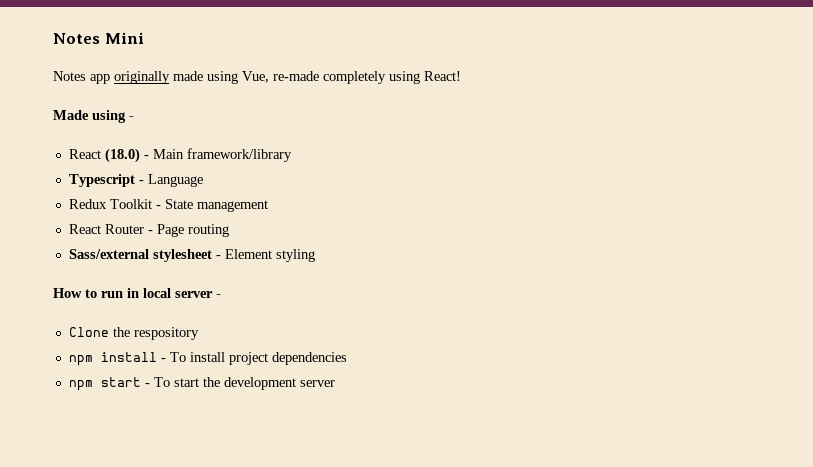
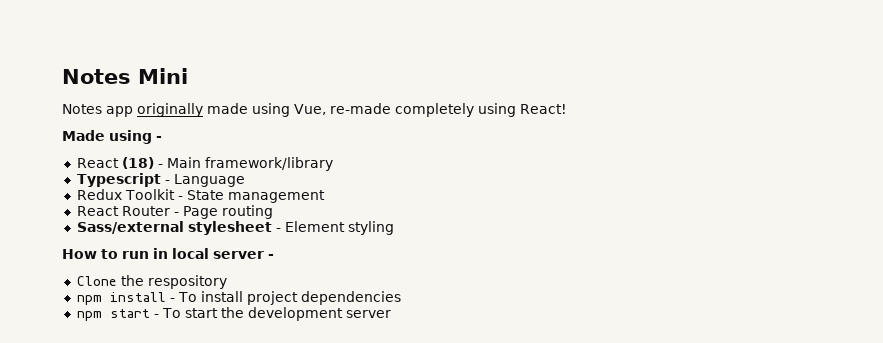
- React (18.0) - Main framework/library
+ React (18) - Main framework/library

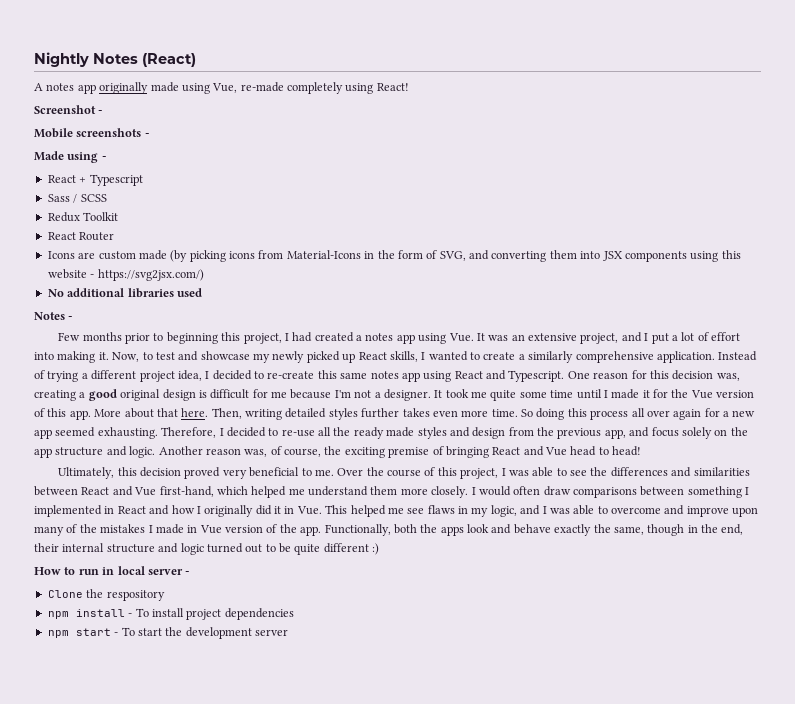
- Notes Mini
- Notes app originally made using Vue, re-made completely using React!
+ Nightly Notes (React)
+ A notes app originally made using Vue, re-made completely using React!
+ Screenshot -
+ Mobile screenshots -
- React (18) - Main framework/library
- Typescript - Language
+ React + Typescript
+ Sass / SCSS
- Redux Toolkit - State management
+ Redux Toolkit
- React Router - Page routing
- Sass/external stylesheet - Element styling
+ React Router
+ Icons are custom made (by picking icons from Material-Icons in the form of SVG, and converting them into JSX components using this website - https://svg2jsx.com/)
+ No additional libraries used
+ Notes -
+ Few months prior to beginning this project, I had created a notes app using Vue. It was an extensive project, and I put a lot of effort into making it. Now, to test and showcase my newly picked up React skills, I wanted to create a similarly comprehensive application. Instead of trying a different project idea, I decided to re-create this same notes app using React and Typescript. One reason for this decision was, creating a good original design is difficult for me because I'm not a designer. It took me quite some time until I made it for the Vue version of this app. More about that here. Then, writing detailed styles further takes even more time. So doing this process all over again for a new app seemed exhausting. Therefore, I decided to re-use all the ready made styles and design from the previous app, and focus solely on the app structure and logic. Another reason was, of course, the exciting premise of bringing React and Vue head to head!
+ Ultimately, this decision proved very beneficial to me. Over the course of this project, I was able to see the differences and similarities between React and Vue first-hand, which helped me understand them more closely. I would often draw comparisons between something I implemented in React and how I originally did it in Vue. This helped me see flaws in my logic, and I was able to overcome and improve upon many of the mistakes I made in Vue version of the app. Functionally, both the apps look and behave exactly the same, though in the end, their internal structure and logic turned out to be quite different :)

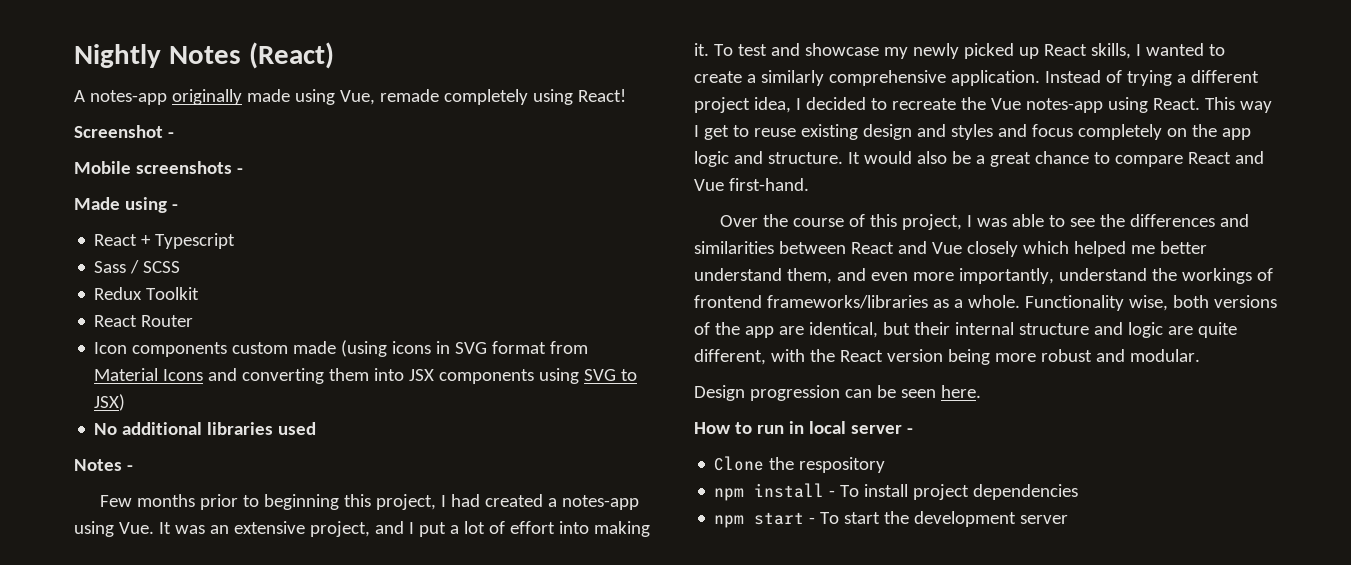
- A notes app originally made using Vue, re-made completely using React!
+ A notes-app originally made using Vue, remade completely using React!
- Icons are custom made (by picking icons from Material-Icons in the form of SVG, and converting them into JSX components using this website - https://svg2jsx.com/)
+ Icon components custom made (using icons in SVG format from Material Icons and converting them into JSX components using SVG to JSX)
- Few months prior to beginning this project, I had created a notes app using Vue. It was an extensive project, and I put a lot of effort into making it.
+ Few months prior to beginning this project, I had created a notes-app using Vue. It was an extensive project, and I put a lot of effort into making it.
- Now, to test and showcase my newly picked up React skills, I wanted to create a similarly comprehensive application.
+ To test and showcase my newly picked up React skills, I wanted to create a similarly comprehensive application.
- Instead of trying a different project idea, I decided to re-create this same notes app using React and Typescript. One reason for this decision was, creating a good original design is difficult for me because I'm not a designer. It took me quite some time until I made it for the Vue version of this app. More about that here. Then, writing detailed styles further takes even more time. So doing this process all over again for a new app seemed exhausting. Therefore, I decided to re-use all the ready made styles and design from the previous app, and focus solely on the app structure and logic. Another reason was, of course, the exciting premise of bringing React and Vue head to head!
- Ultimately, this decision proved very beneficial to me. Over the course of this project, I was able to see the differences and similarities between React and Vue first-hand, which helped me understand them more closely. I would often draw comparisons between something I implemented in React and how I originally did it in Vue. This helped me see flaws in my logic, and I was able to overcome and improve upon many of the mistakes I made in Vue version of the app. Functionally, both the apps look and behave exactly the same, though in the end, their internal structure and logic turned out to be quite different :)
+ Instead of trying a different project idea, I decided to recreate the Vue notes-app using React. This way I get to reuse existing design and styles and focus completely on the app logic and structure. It would also be a great chance to compare React and Vue first-hand.
+ Over the course of this project, I was able to see the differences and similarities between React and Vue closely which helped me better understand them, and even more importantly, understand the workings of frontend frameworks/libraries as a whole. Functionality wise, both versions of the app are identical, but their internal structure and logic are quite different, with the React version being more robust and modular.
+ Design progression can be seen here.

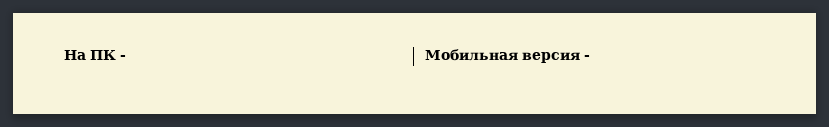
- Nightly Notes (React)
- A notes-app originally made using Vue, remade completely using React!
- Screenshot -
- Mobile screenshots -
- Made using -
- React + Typescript
- Sass / SCSS
- Redux Toolkit
- React Router
- Icon components custom made (using icons in SVG format from Material Icons and converting them into JSX components using SVG to JSX)
- No additional libraries used
- Notes -
- Few months prior to beginning this project, I had created a notes-app using Vue. It was an extensive project, and I put a lot of effort into making it. To test and showcase my newly picked up React skills, I wanted to create a similarly comprehensive application. Instead of trying a different project idea, I decided to recreate the Vue notes-app using React. This way I get to reuse existing design and styles and focus completely on the app logic and structure. It would also be a great chance to compare React and Vue first-hand.
- Over the course of this project, I was able to see the differences and similarities between React and Vue closely which helped me better understand them, and even more importantly, understand the workings of frontend frameworks/libraries as a whole. Functionality wise, both versions of the app are identical, but their internal structure and logic are quite different, with the React version being more robust and modular.
- Design progression can be seen here.
- How to run in local server -
- Clone the respository
- npm install - To install project dependencies
- npm start - To start the development server
+ На ПК -
+ Мобильная версия -

